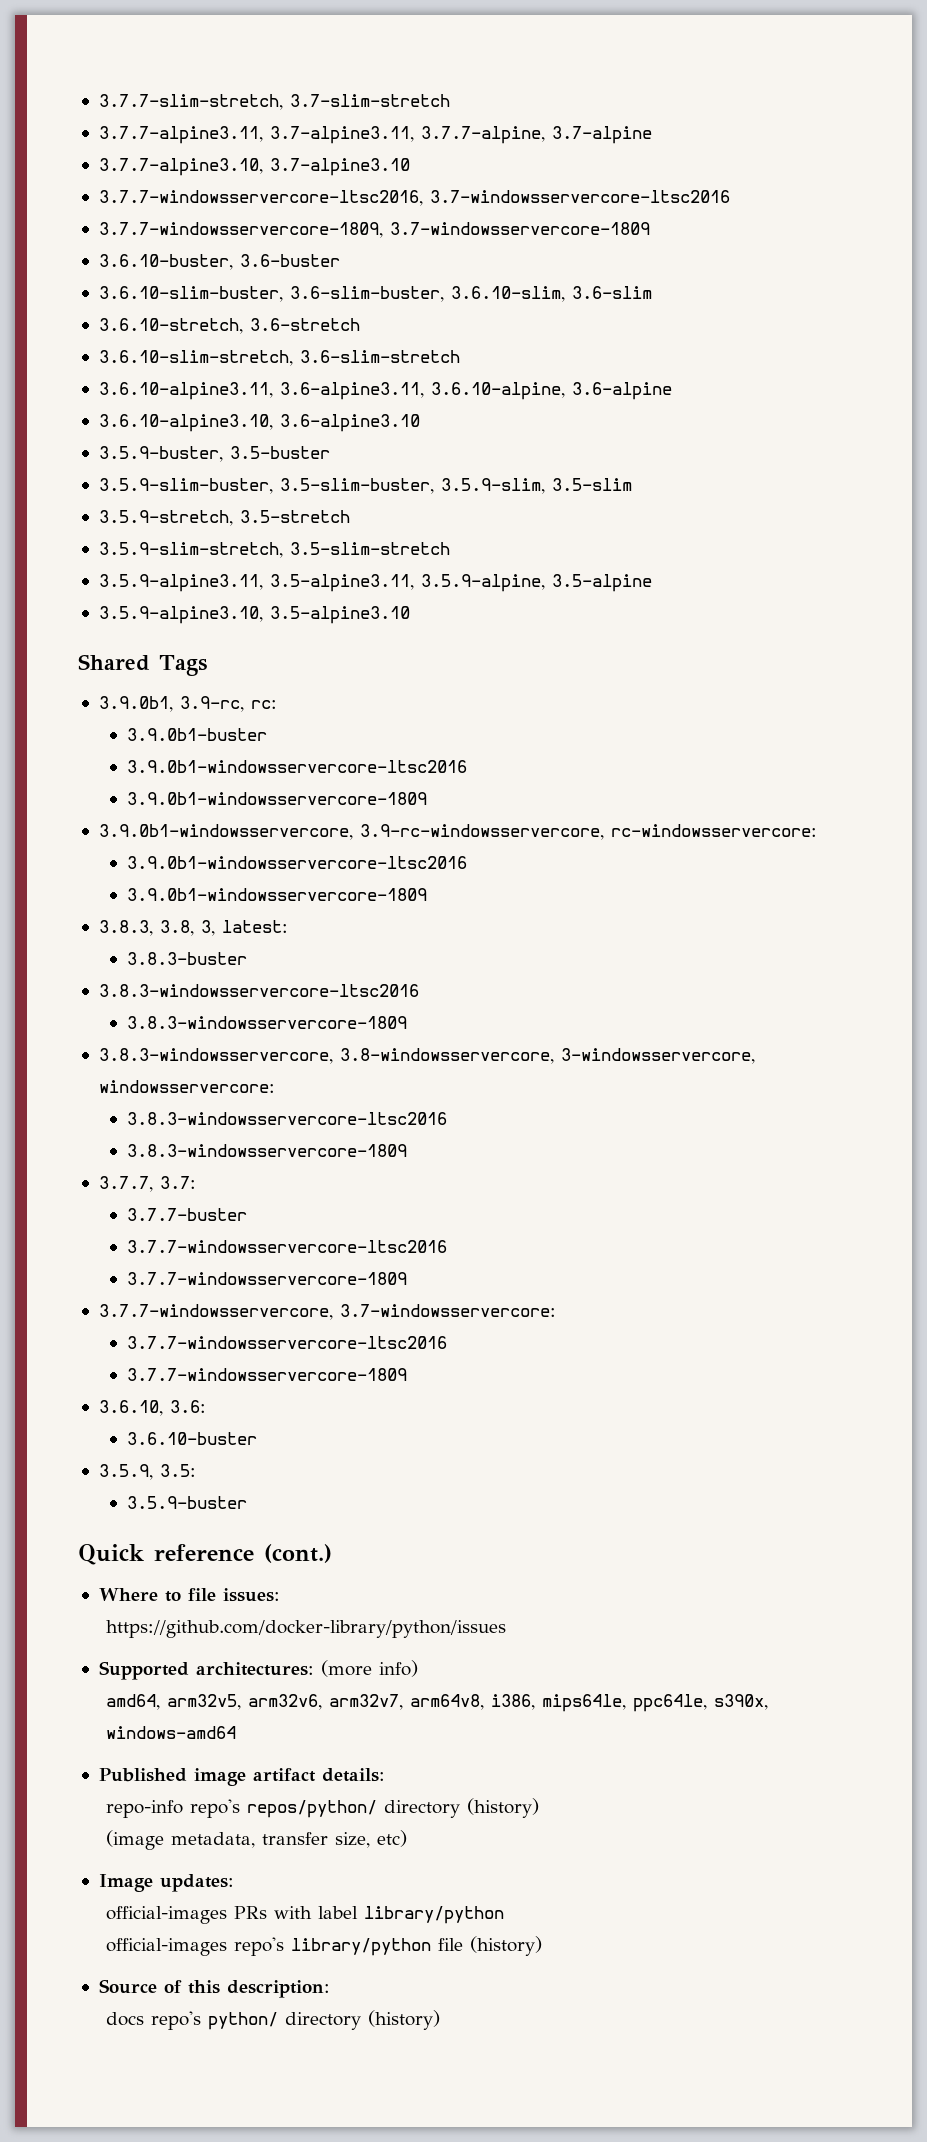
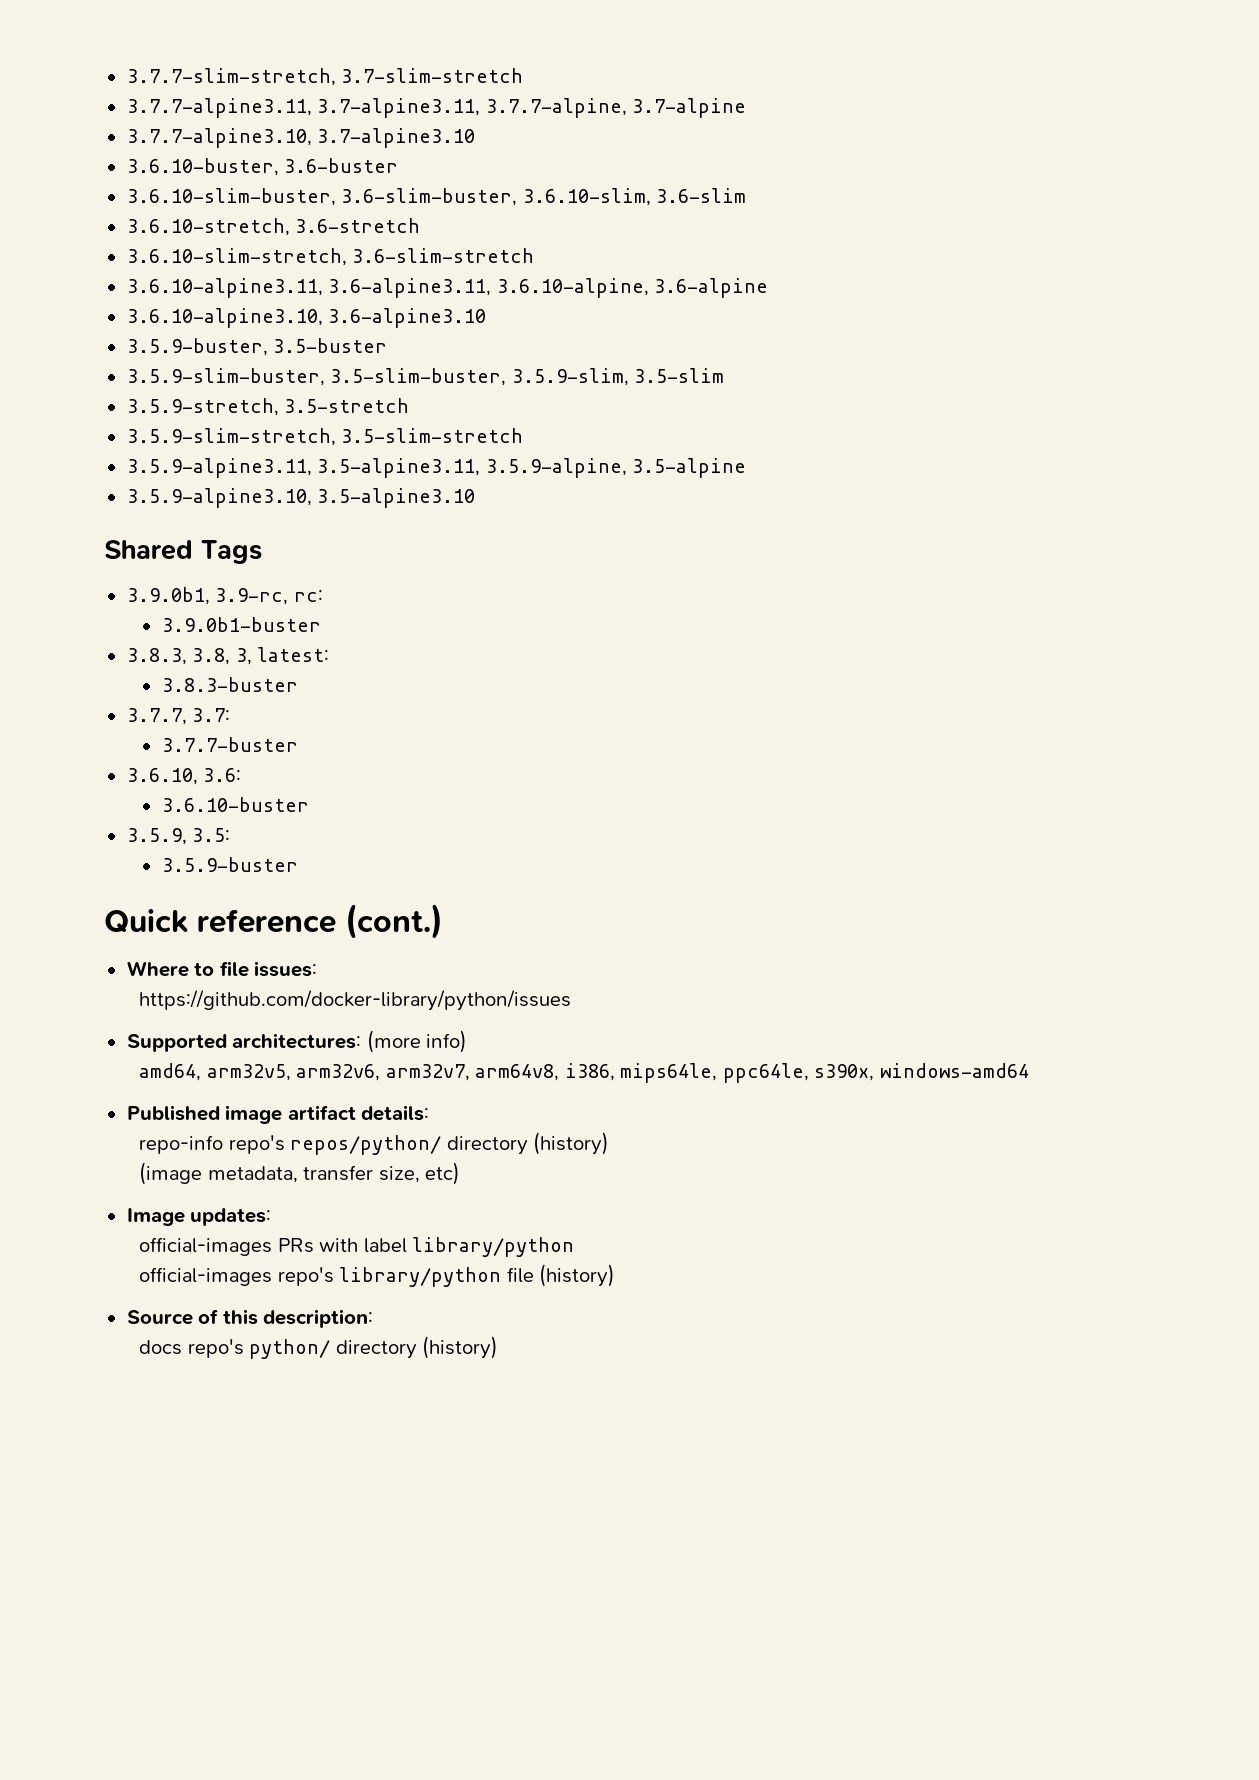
- 3.7.7-windowsservercore-ltsc2016, 3.7-windowsservercore-ltsc2016
- 3.7.7-windowsservercore-1809, 3.7-windowsservercore-1809
  3.9.0b1-buster
- 3.9.0b1-windowsservercore-ltsc2016
- 3.9.0b1-windowsservercore-1809
- 3.9.0b1-windowsservercore, 3.9-rc-windowsservercore, rc-windowsservercore:
- 3.9.0b1-windowsservercore-ltsc2016
- 3.9.0b1-windowsservercore-1809
  3.8.3-buster
- 3.8.3-windowsservercore-ltsc2016
- 3.8.3-windowsservercore-1809
- 3.8.3-windowsservercore, 3.8-windowsservercore, 3-windowsservercore, windowsservercore:
- 3.8.3-windowsservercore-ltsc2016
- 3.8.3-windowsservercore-1809
  3.7.7, 3.7:
  3.7.7-buster
- 3.7.7-windowsservercore-ltsc2016
- 3.7.7-windowsservercore-1809
- 3.7.7-windowsservercore, 3.7-windowsservercore:
- 3.7.7-windowsservercore-ltsc2016
- 3.7.7-windowsservercore-1809

